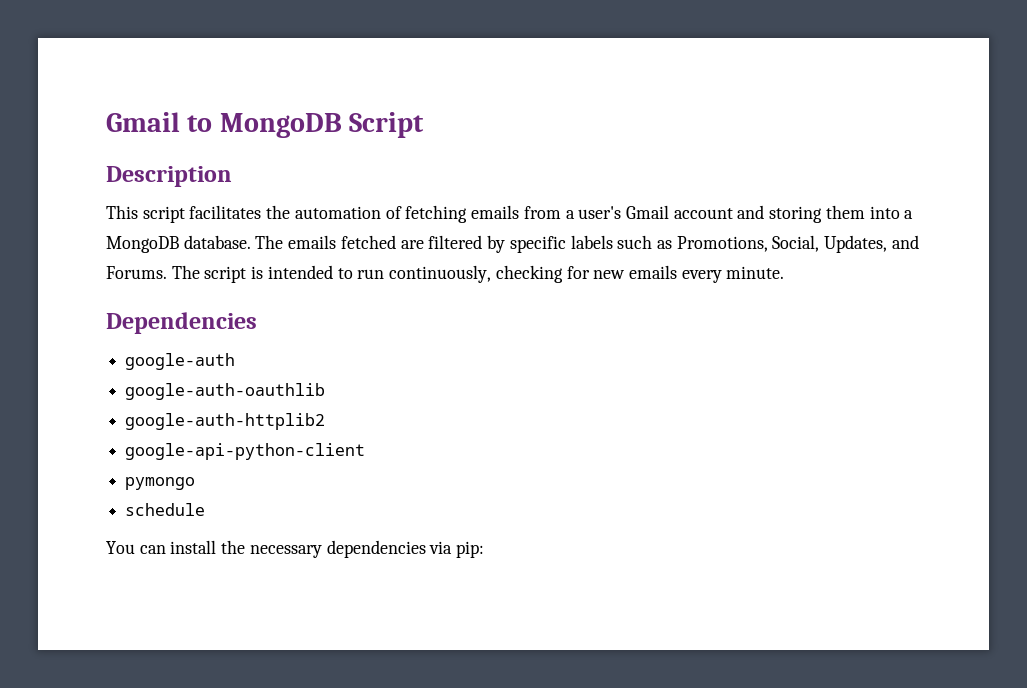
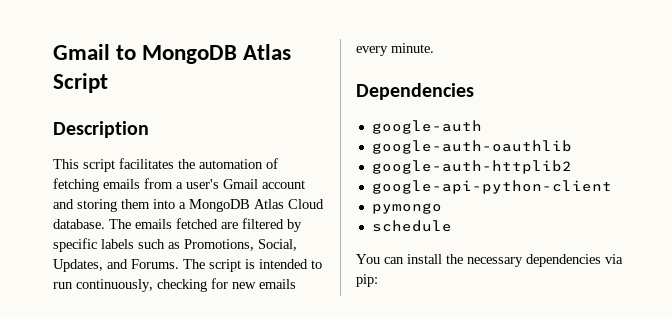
- Gmail to MongoDB Script
+ Gmail to MongoDB Atlas Script
- This script facilitates the automation of fetching emails from a user's Gmail account and storing them into a MongoDB database.
+ This script facilitates the automation of fetching emails from a user's Gmail account and storing them into a MongoDB Atlas Cloud database.

